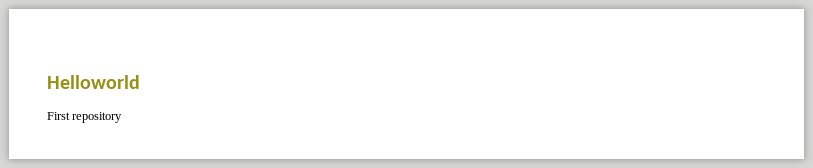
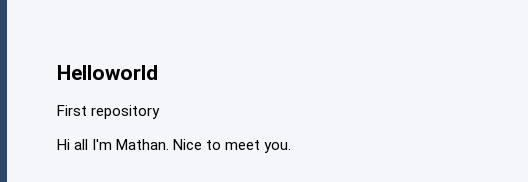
+ Hi all I'm Mathan. Nice to meet you.

